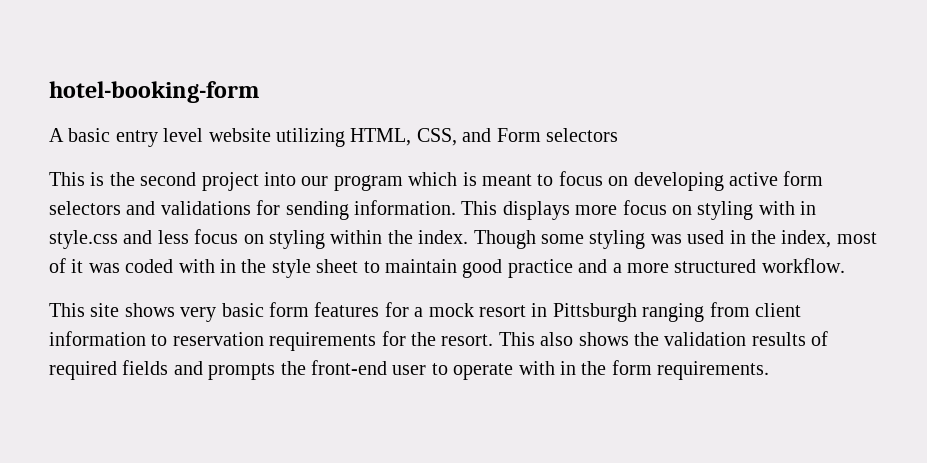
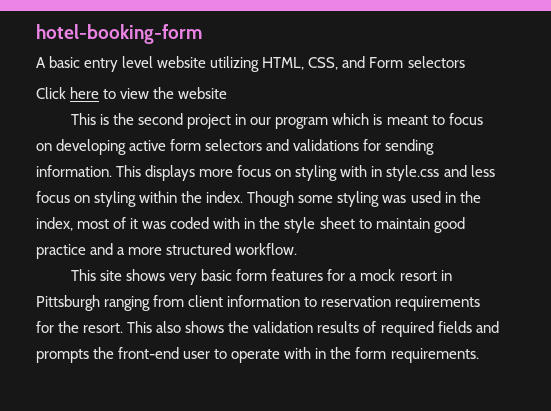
+ Click here to view the website
- This is the second project into our program which is meant to focus on developing active form selectors and validations for sending information.
+ This is the second project in our program which is meant to focus on developing active form selectors and validations for sending information.

